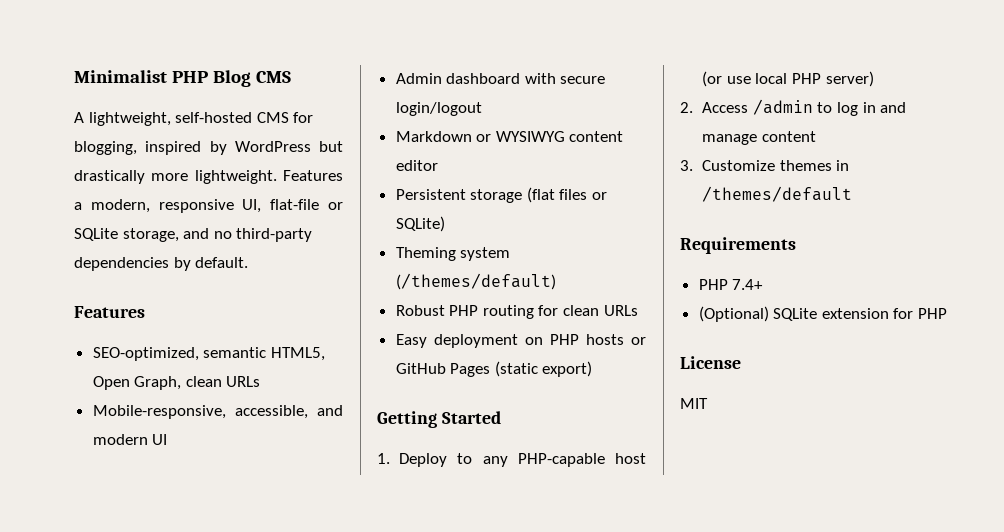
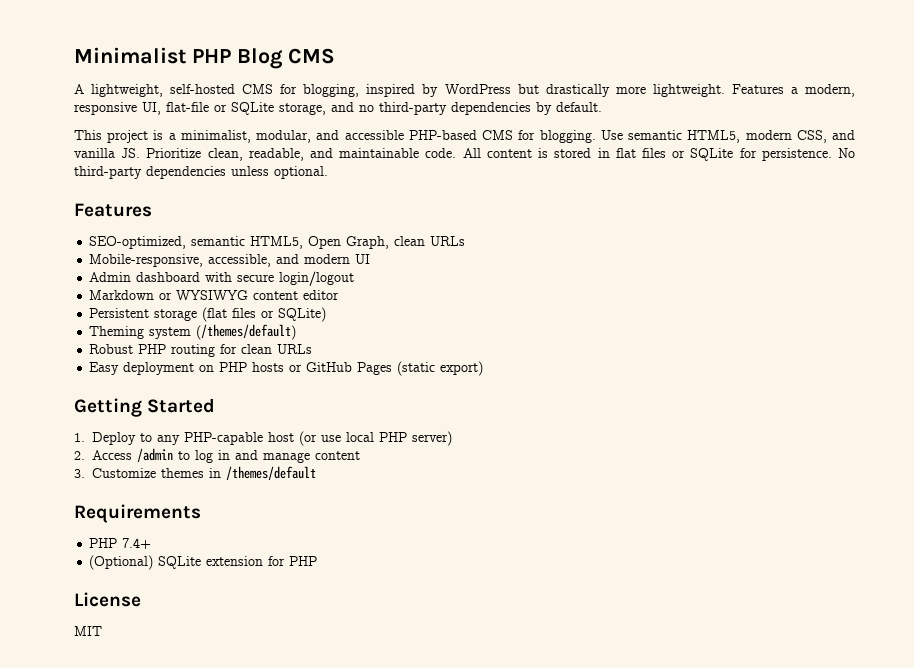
+ This project is a minimalist, modular, and accessible PHP-based CMS for blogging. Use semantic HTML5, modern CSS, and vanilla JS. Prioritize clean, readable, and maintainable code. All content is stored in flat files or SQLite for persistence. No third-party dependencies unless optional.

